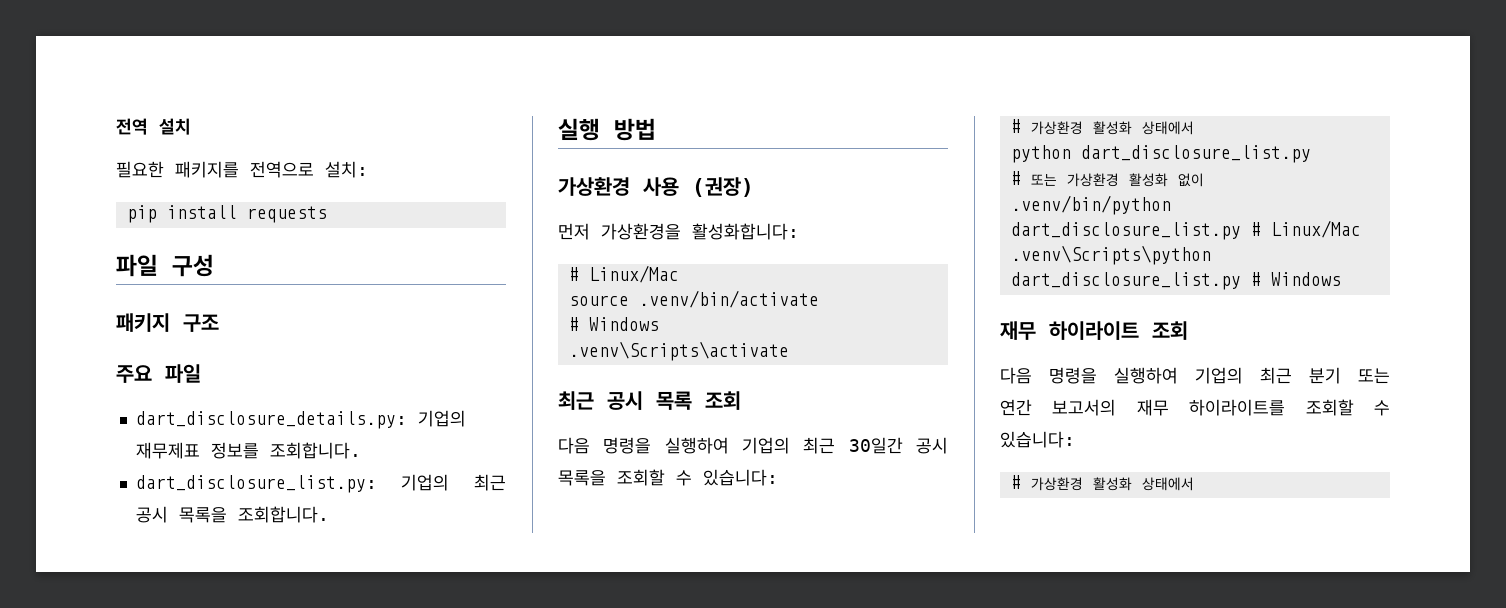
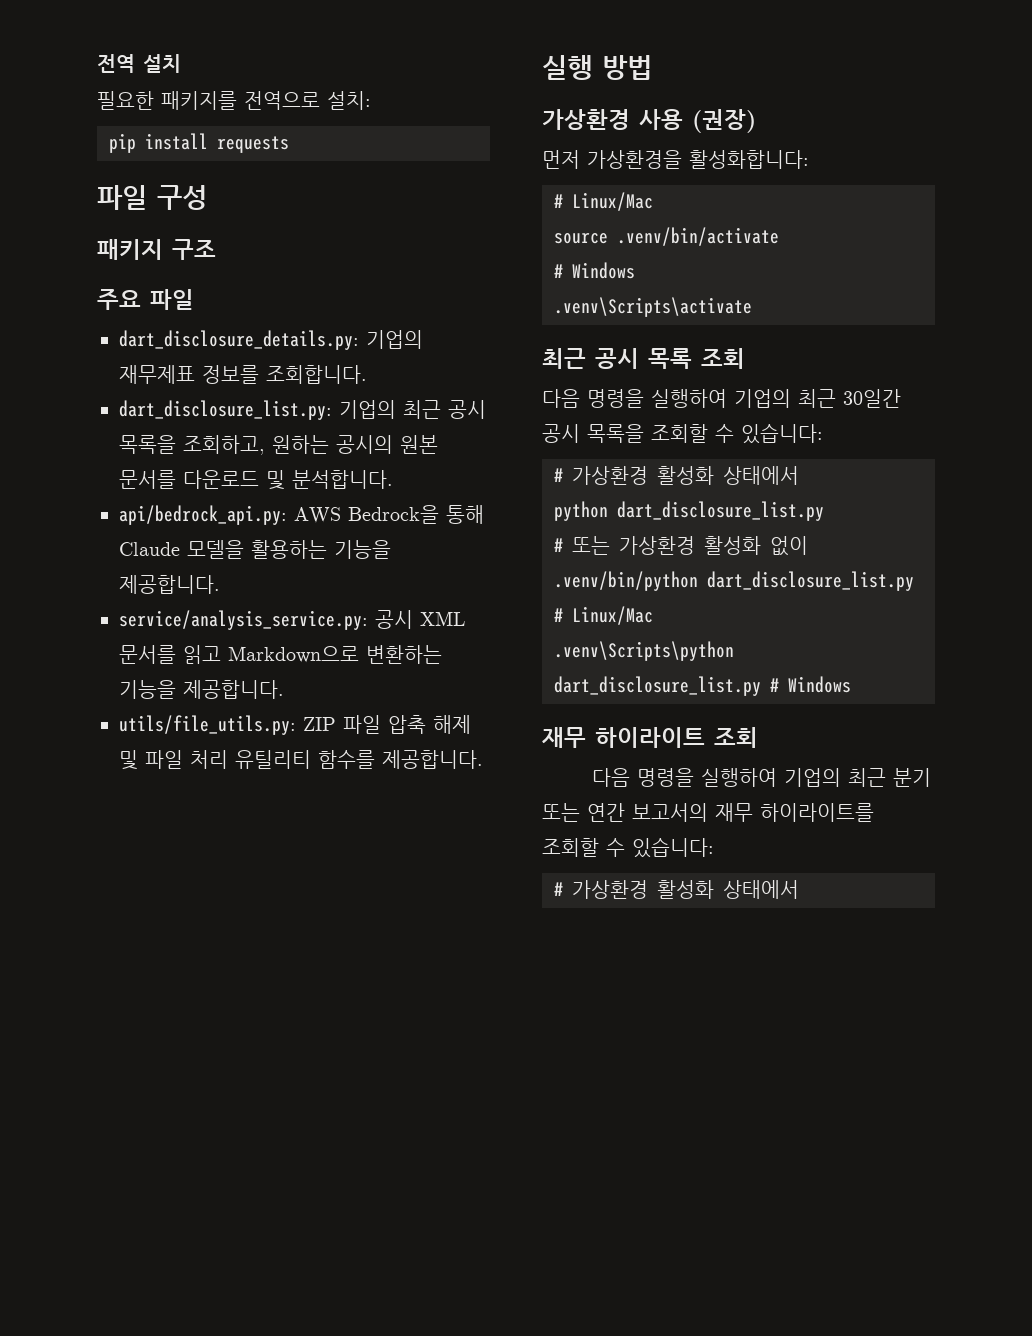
- dart_disclosure_list.py: 기업의 최근 공시 목록을 조회합니다.
+ dart_disclosure_list.py: 기업의 최근 공시 목록을 조회하고, 원하는 공시의 원본 문서를 다운로드 및 분석합니다.
+ api/bedrock_api.py: AWS Bedrock을 통해 Claude 모델을 활용하는 기능을 제공합니다.
+ service/analysis_service.py: 공시 XML 문서를 읽고 Markdown으로 변환하는 기능을 제공합니다.
+ utils/file_utils.py: ZIP 파일 압축 해제 및 파일 처리 유틸리티 함수를 제공합니다.

